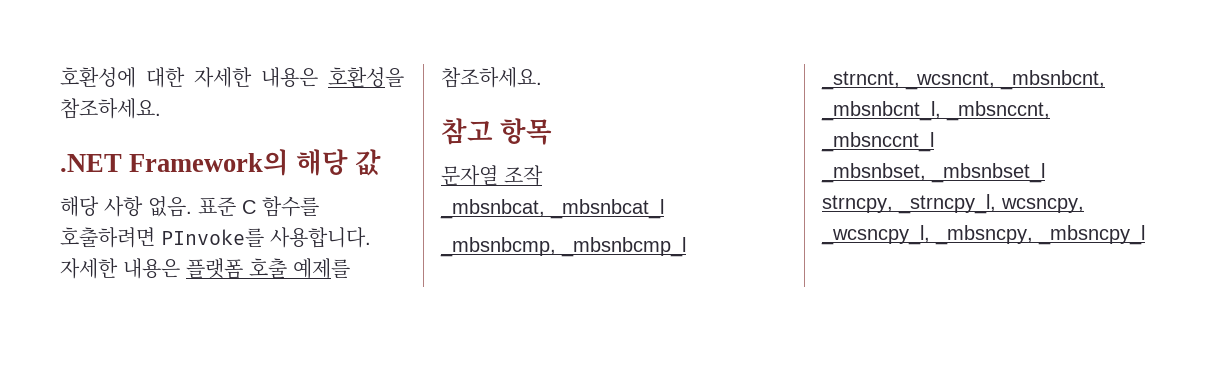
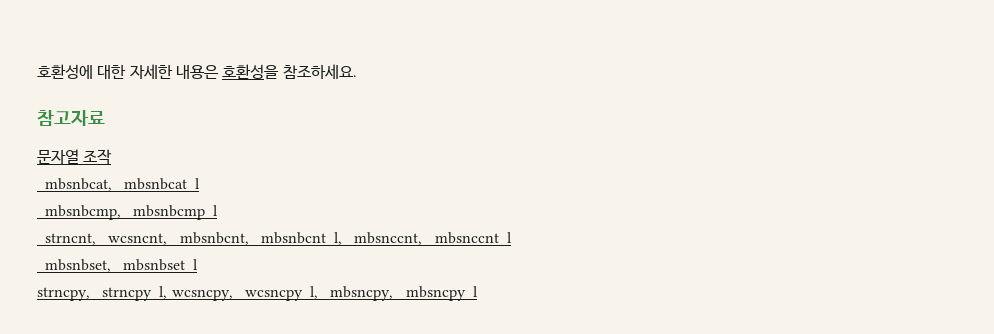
- .NET Framework의 해당 값
- 해당 사항 없음. 표준 C 함수를 호출하려면 PInvoke를 사용합니다. 자세한 내용은 플랫폼 호출 예제를 참조하세요.
- 참고 항목
+ 참고자료

